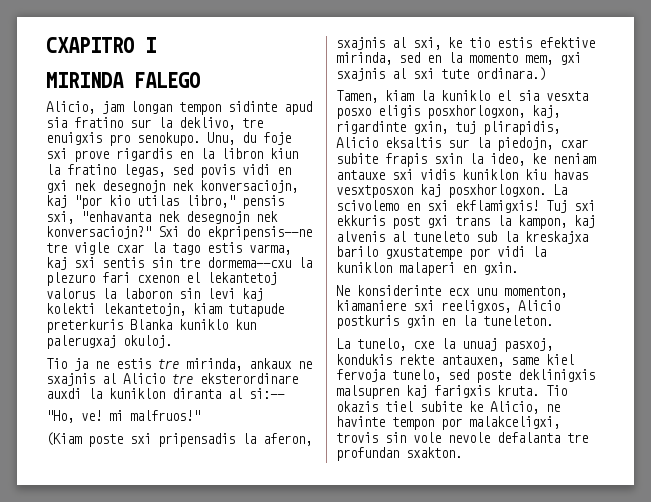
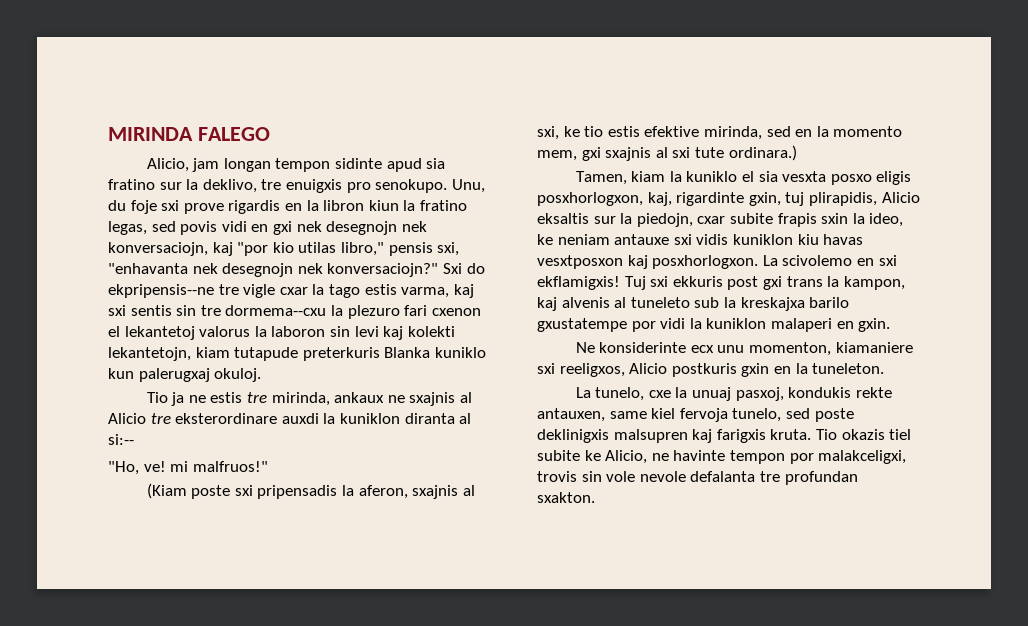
- CXAPITRO I

